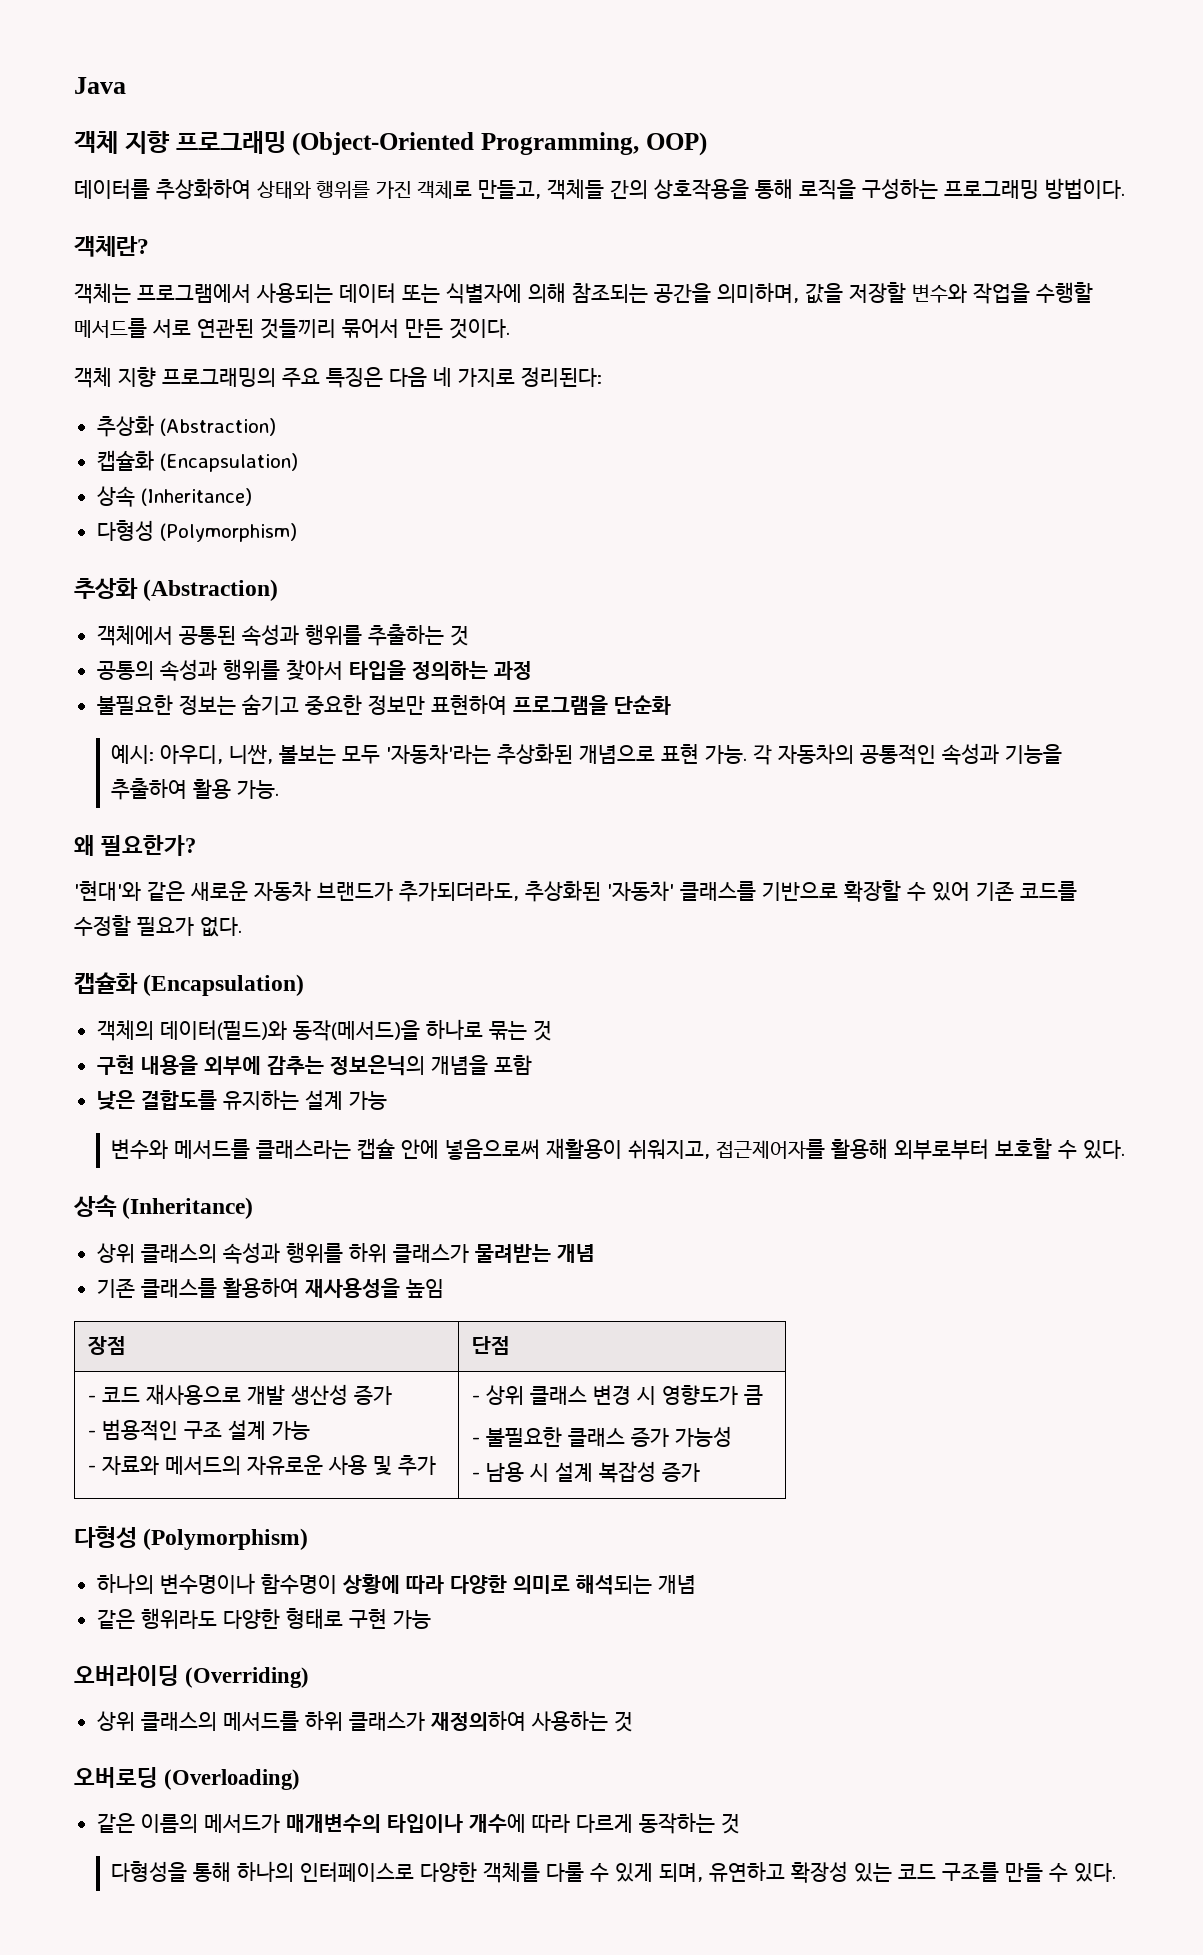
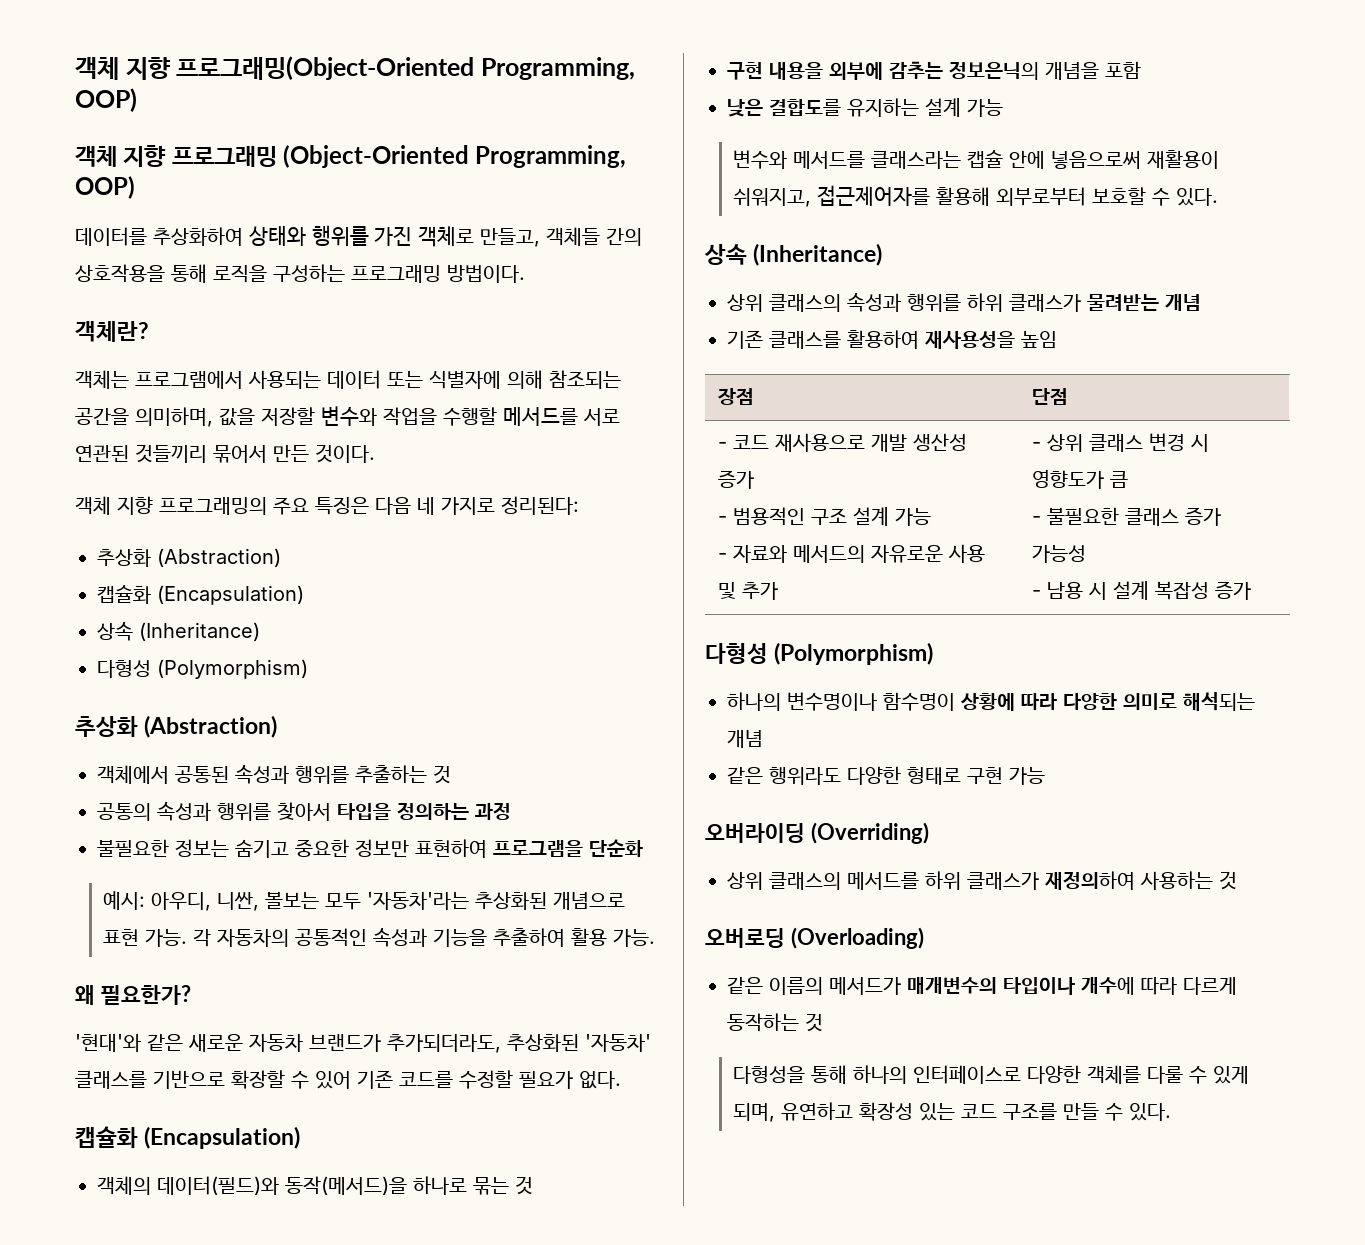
- Java
+ 객체 지향 프로그래밍(Object-Oriented Programming, OOP)

